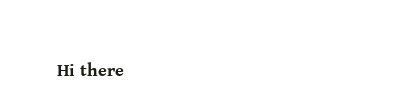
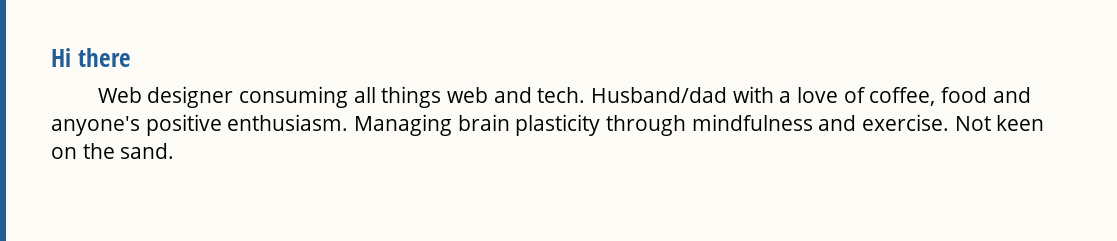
+ Web designer consuming all things web and tech. Husband/dad with a love of coffee, food and anyone's positive enthusiasm. Managing brain plasticity through mindfulness and exercise. Not keen on the sand.

